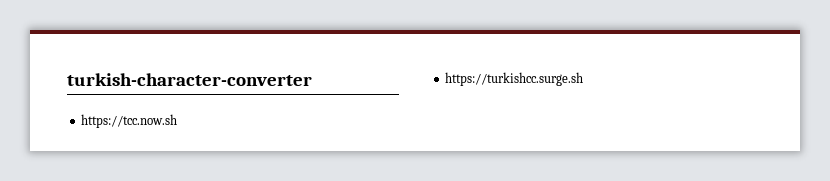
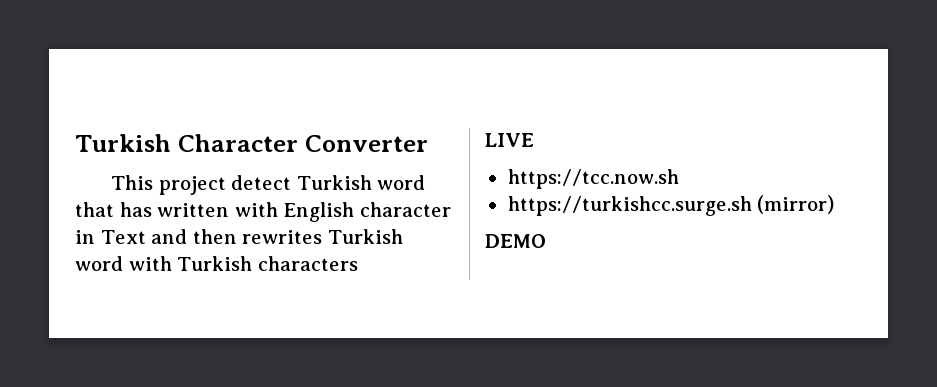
- turkish-character-converter
+ Turkish Character Converter
+ This project detect Turkish word that has written with English character in Text and then rewrites Turkish word with Turkish characters
+ LIVE
- https://turkishcc.surge.sh
+ https://turkishcc.surge.sh (mirror)
+ DEMO

